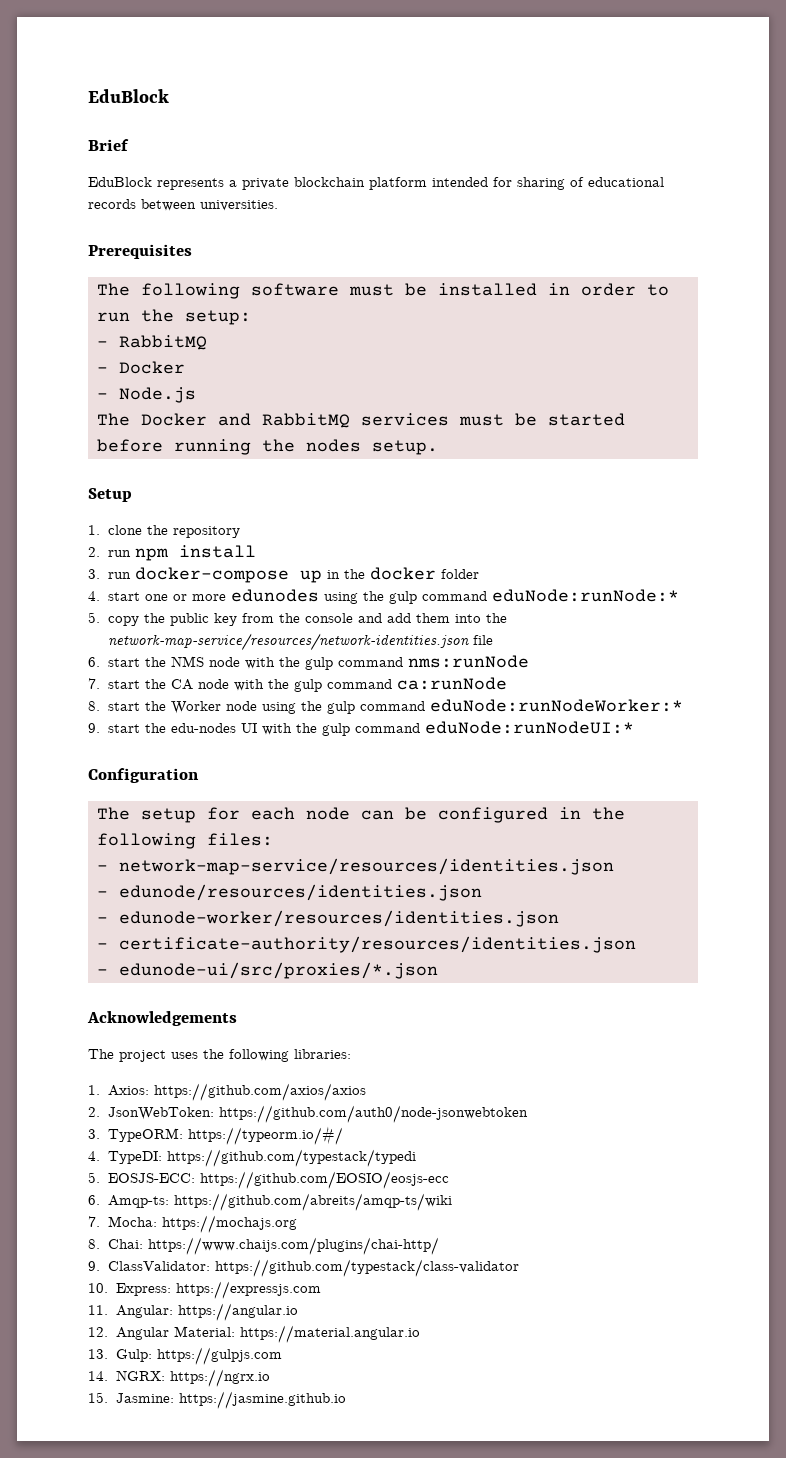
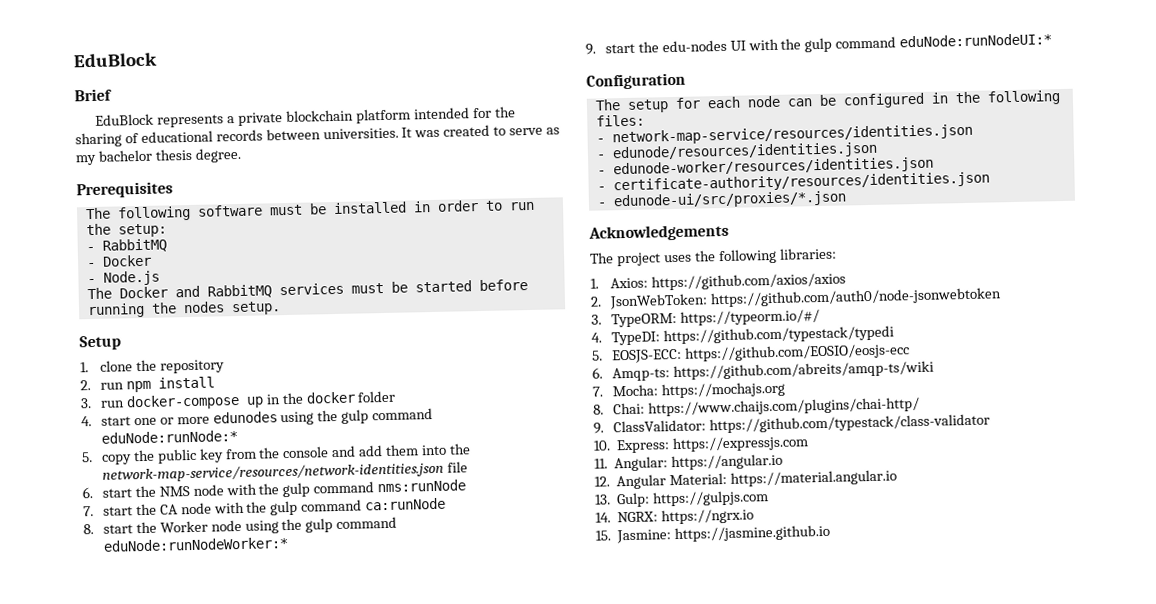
- EduBlock represents a private blockchain platform intended for sharing of educational records between universities.
+ EduBlock represents a private blockchain platform intended for the sharing of educational records between universities. It was created to serve as my bachelor thesis degree.

